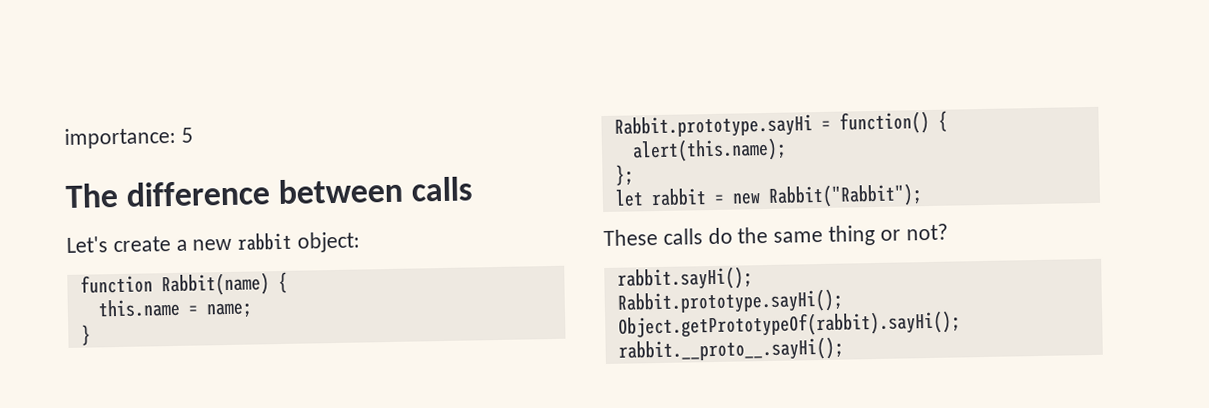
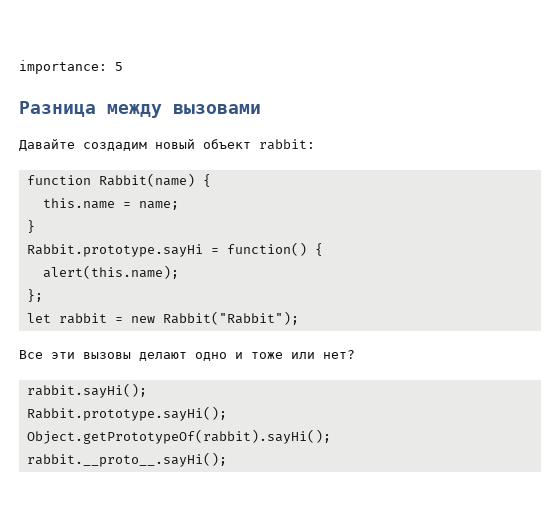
- The difference between calls
- Let's create a new rabbit object:
+ Разница между вызовами
+ Давайте создадим новый объект rabbit:
- These calls do the same thing or not?
+ Все эти вызовы делают одно и тоже или нет?

